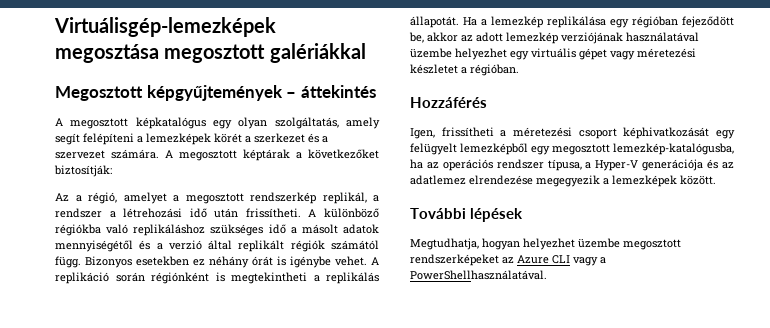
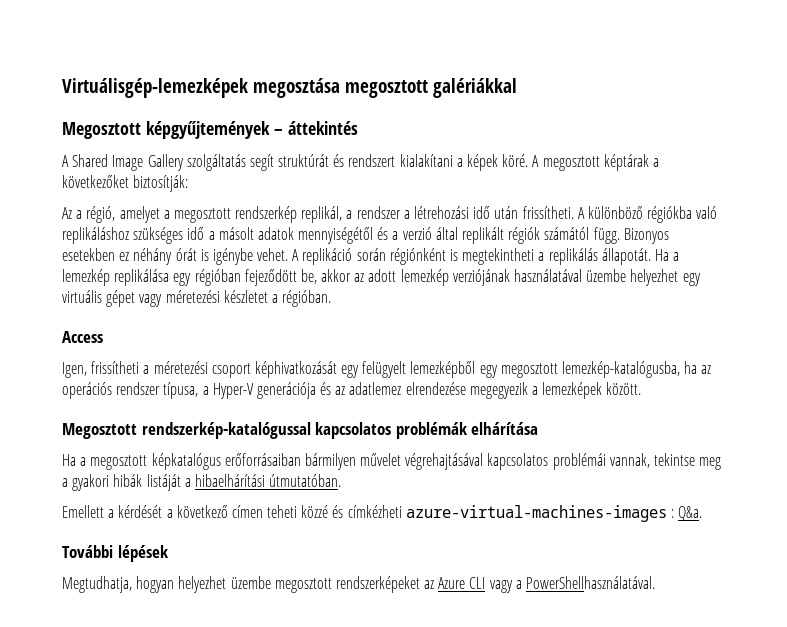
- A megosztott képkatalógus egy olyan szolgáltatás, amely segít felépíteni a lemezképek körét a szerkezet és a szervezet számára.
+ A Shared Image Gallery szolgáltatás segít struktúrát és rendszert kialakítani a képek köré.
- Hozzáférés
+ Access
+ Megosztott rendszerkép-katalógussal kapcsolatos problémák elhárítása
+ Ha a megosztott képkatalógus erőforrásaiban bármilyen művelet végrehajtásával kapcsolatos problémái vannak, tekintse meg a gyakori hibák listáját a hibaelhárítási útmutatóban.
+ Emellett a kérdését a következő címen teheti közzé és címkézheti azure-virtual-machines-images : Q&a.

